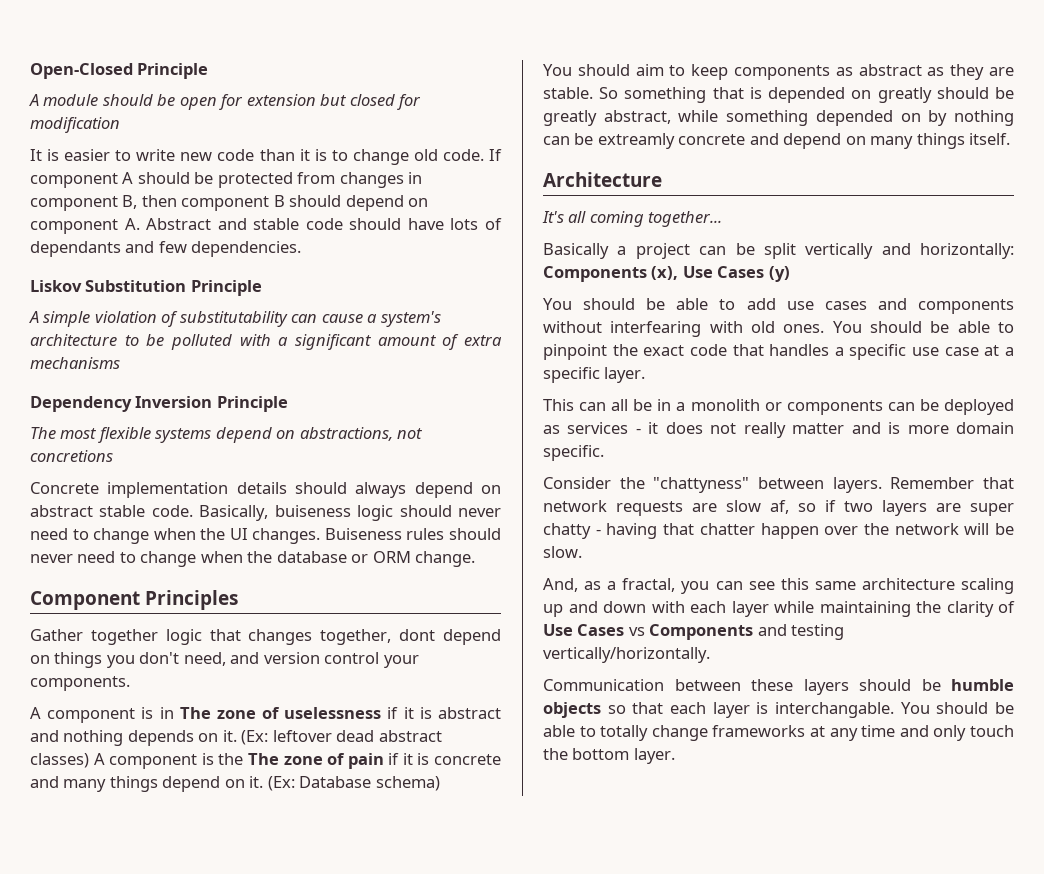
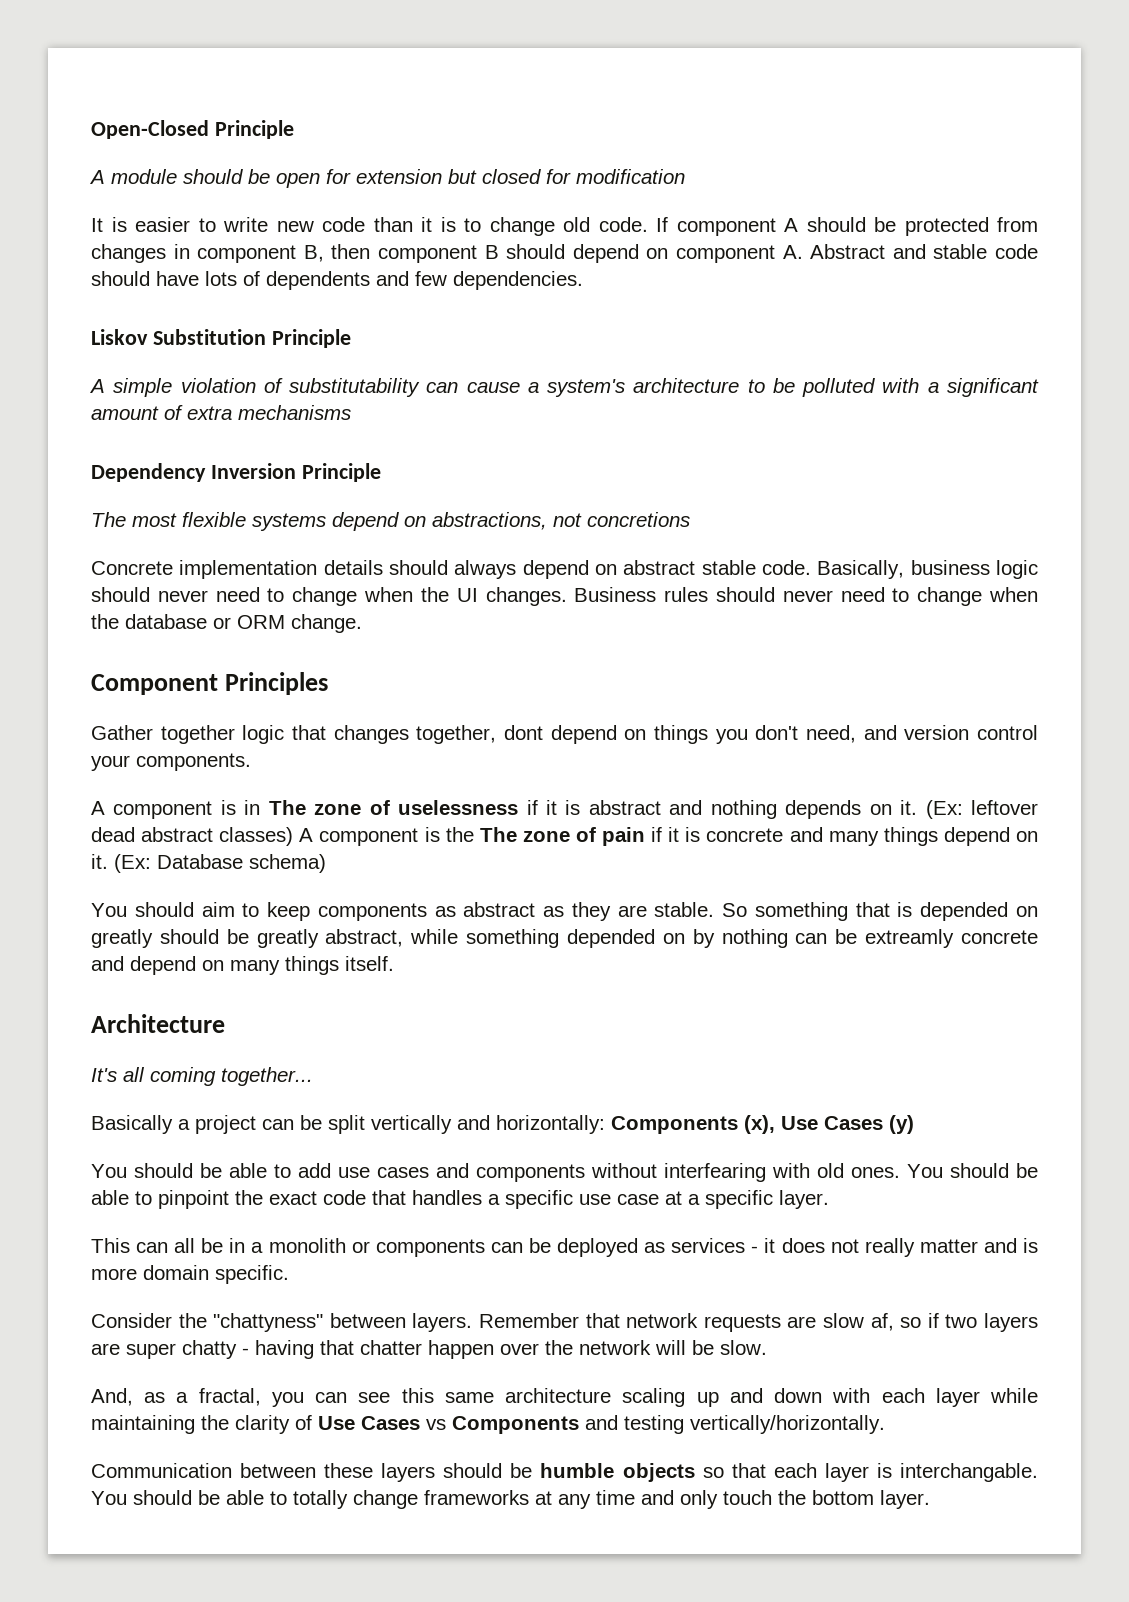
- If component A should be protected from changes in component B, then component B should depend on component A. Abstract and stable code should have lots of dependants and few dependencies.
+ If component A should be protected from changes in component B, then component B should depend on component A. Abstract and stable code should have lots of dependents and few dependencies.
- Basically, buiseness logic should never need to change when the UI changes.
+ Basically, business logic should never need to change when the UI changes.
- Buiseness rules should never need to change when the database or ORM change.
+ Business rules should never need to change when the database or ORM change.

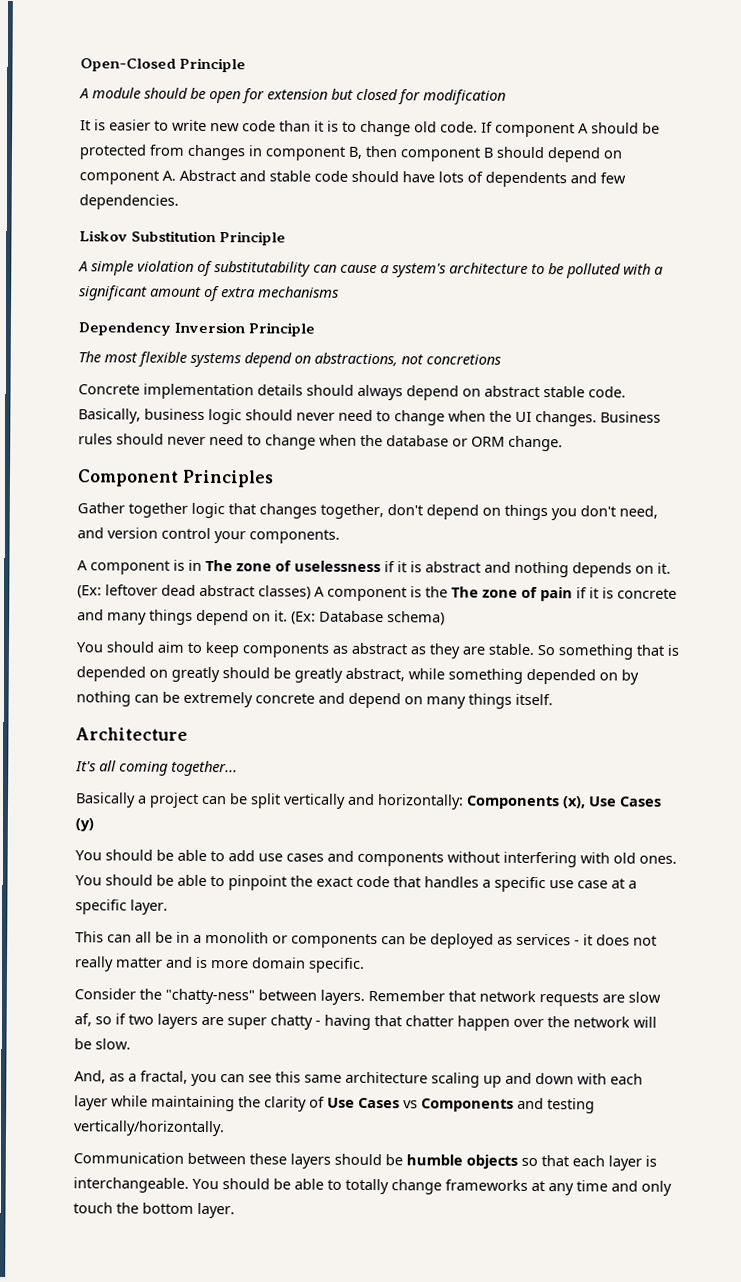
- Gather together logic that changes together, dont depend on things you don't need, and version control your components.
+ Gather together logic that changes together, don't depend on things you don't need, and version control your components.
- So something that is depended on greatly should be greatly abstract, while something depended on by nothing can be extreamly concrete and depend on many things itself.
+ So something that is depended on greatly should be greatly abstract, while something depended on by nothing can be extremely concrete and depend on many things itself.
- You should be able to add use cases and components without interfearing with old ones.
+ You should be able to add use cases and components without interfering with old ones.
- Consider the "chattyness" between layers.
+ Consider the "chatty-ness" between layers.
- Communication between these layers should be humble objects so that each layer is interchangable.
+ Communication between these layers should be humble objects so that each layer is interchangeable.

